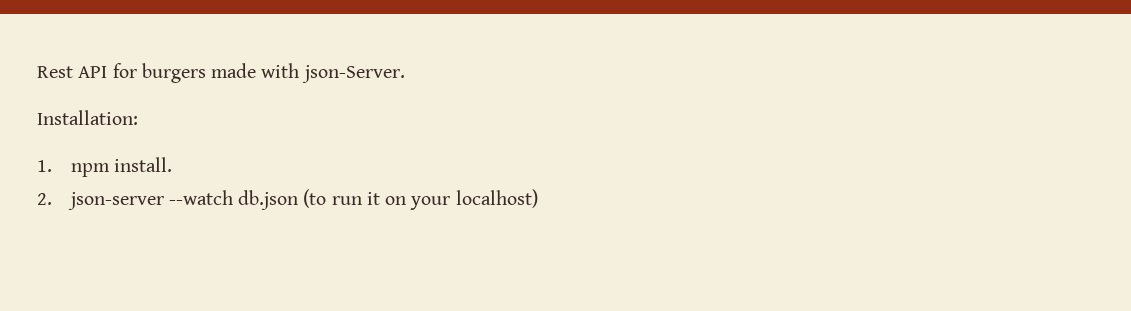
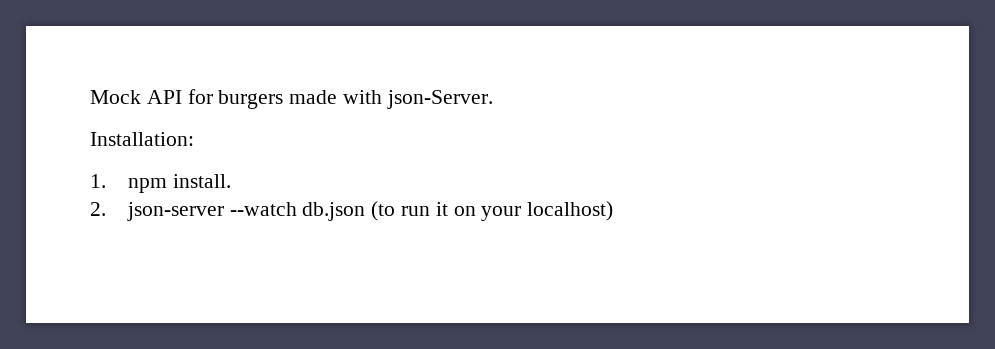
- Rest API for burgers made with json-Server.
+ Mock API for burgers made with json-Server.

